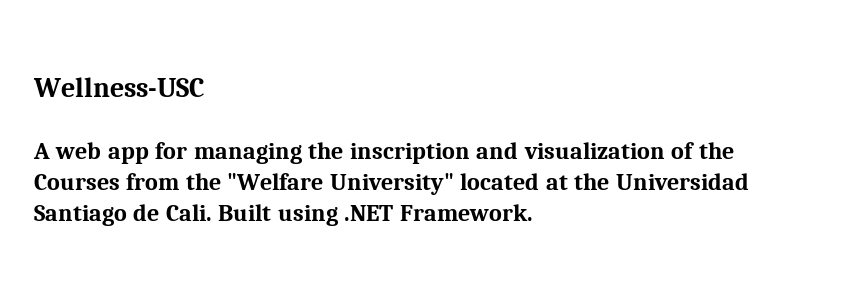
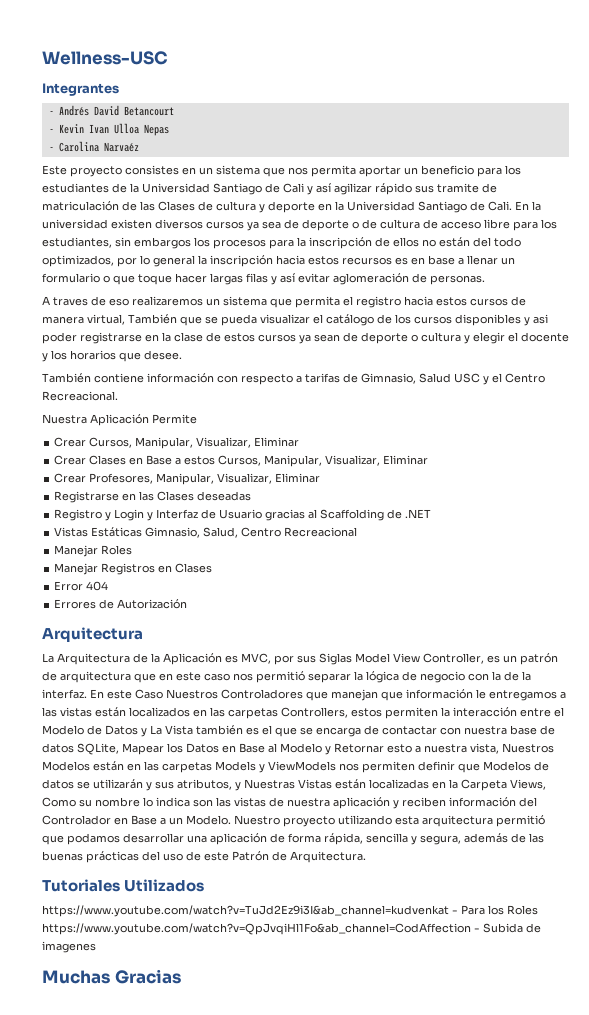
- A web app for managing the inscription and visualization of the Courses from the "Welfare University" located at the Universidad Santiago de Cali. Built using .NET Framework.
+ Integrantes
+ - Andrés David Betancourt
+ - Kevin Ivan Ulloa Nepas
+ - Carolina Narvaéz
+ Este proyecto consistes en un sistema que nos permita aportar un beneficio para los estudiantes de la Universidad Santiago de Cali y así agilizar rápido sus tramite de matriculación de las Clases de cultura y deporte en la Universidad Santiago de Cali. En la universidad existen diversos cursos ya sea de deporte o de cultura de acceso libre para los estudiantes, sin embargos los procesos para la inscripción de ellos no están del todo optimizados, por lo general la inscripción hacia estos recursos es en base a llenar un formulario o que toque hacer largas filas y así evitar aglomeración de personas.
+ A traves de eso realizaremos un sistema que permita el registro hacia estos cursos de manera virtual, También que se pueda visualizar el catálogo de los cursos disponibles y asi poder registrarse en la clase de estos cursos ya sean de deporte o cultura y elegir el docente y los horarios que desee.
+ También contiene información con respecto a tarifas de Gimnasio, Salud USC y el Centro Recreacional.
+ Nuestra Aplicación Permite
+ Crear Cursos, Manipular, Visualizar, Eliminar
+ Crear Clases en Base a estos Cursos, Manipular, Visualizar, Eliminar
+ Crear Profesores, Manipular, Visualizar, Eliminar
+ Registrarse en las Clases deseadas
+ Registro y Login y Interfaz de Usuario gracias al Scaffolding de .NET
+ Vistas Estáticas Gimnasio, Salud, Centro Recreacional
+ Manejar Roles
+ Manejar Registros en Clases
+ Error 404
+ Errores de Autorización
+ Arquitectura
+ La Arquitectura de la Aplicación es MVC, por sus Siglas Model View Controller, es un patrón de arquitectura que en este caso nos permitió separar la lógica de negocio con la de la interfaz. En este Caso Nuestros Controladores que manejan que información le entregamos a las vistas están localizados en las carpetas Controllers, estos permiten la interacción entre el Modelo de Datos y La Vista también es el que se encarga de contactar con nuestra base de datos SQLite, Mapear los Datos en Base al Modelo y Retornar esto a nuestra vista, Nuestros Modelos están en las carpetas Models y ViewModels nos permiten definir que Modelos de datos se utilizarán y sus atributos, y Nuestras Vistas están localizadas en la Carpeta Views, Como su nombre lo indica son las vistas de nuestra aplicación y reciben información del Controlador en Base a un Modelo. Nuestro proyecto utilizando esta arquitectura permitió que podamos desarrollar una aplicación de forma rápida, sencilla y segura, además de las buenas prácticas del uso de este Patrón de Arquitectura.
+ Tutoriales Utilizados
+ https://www.youtube.com/watch?v=TuJd2Ez9i3I&ab_channel=kudvenkat - Para los Roles https://www.youtube.com/watch?v=QpJvqiHl1Fo&ab_channel=CodAffection - Subida de imagenes
+ Muchas Gracias

